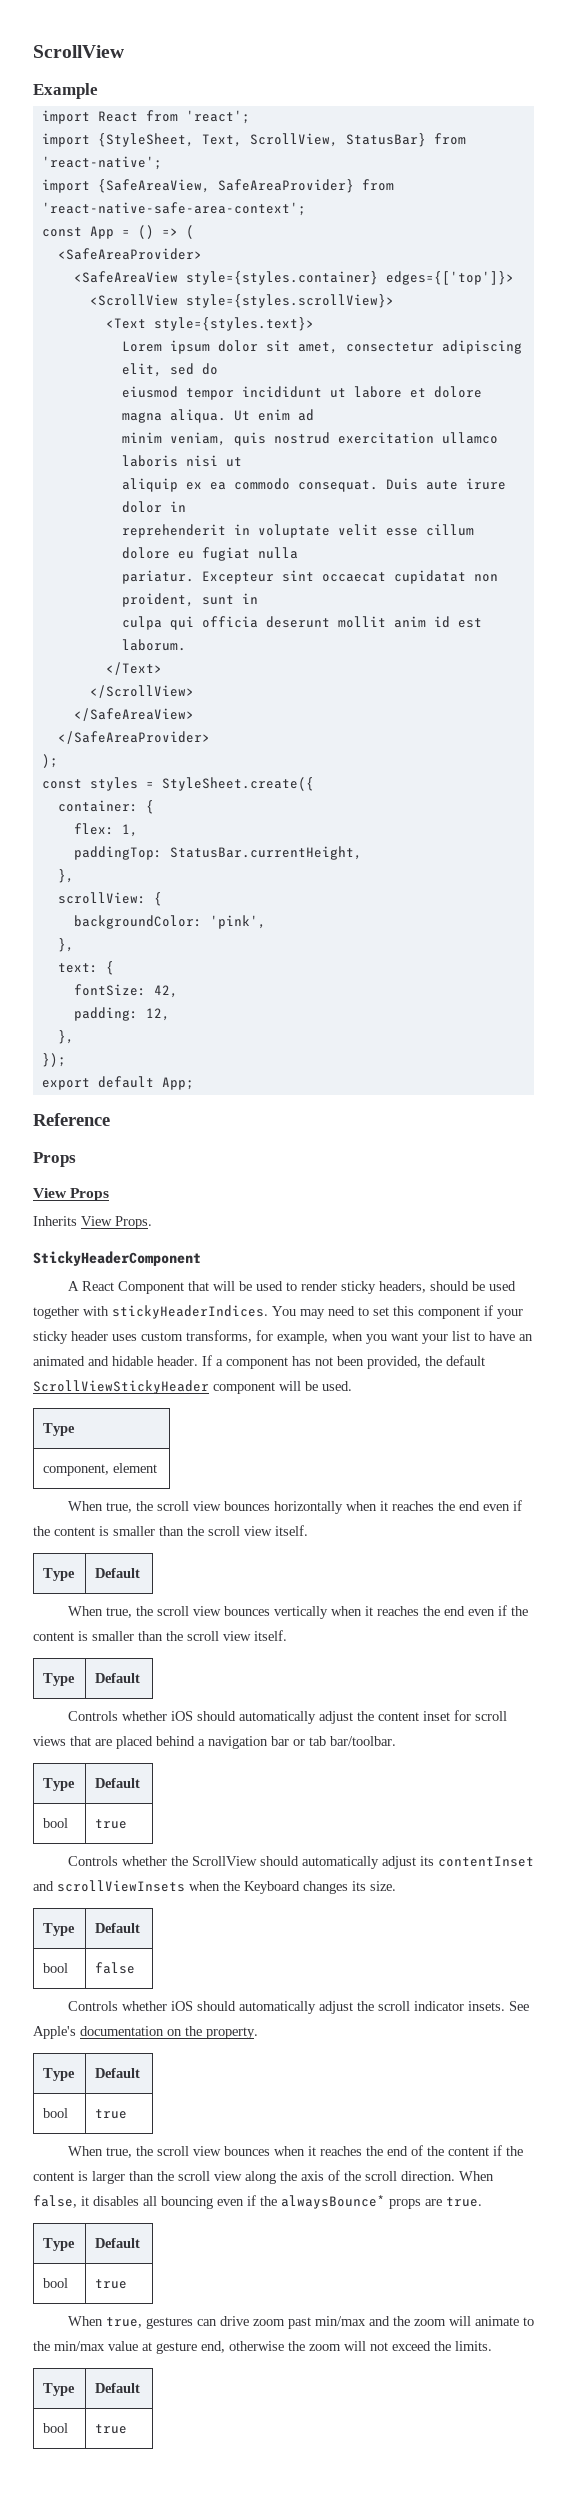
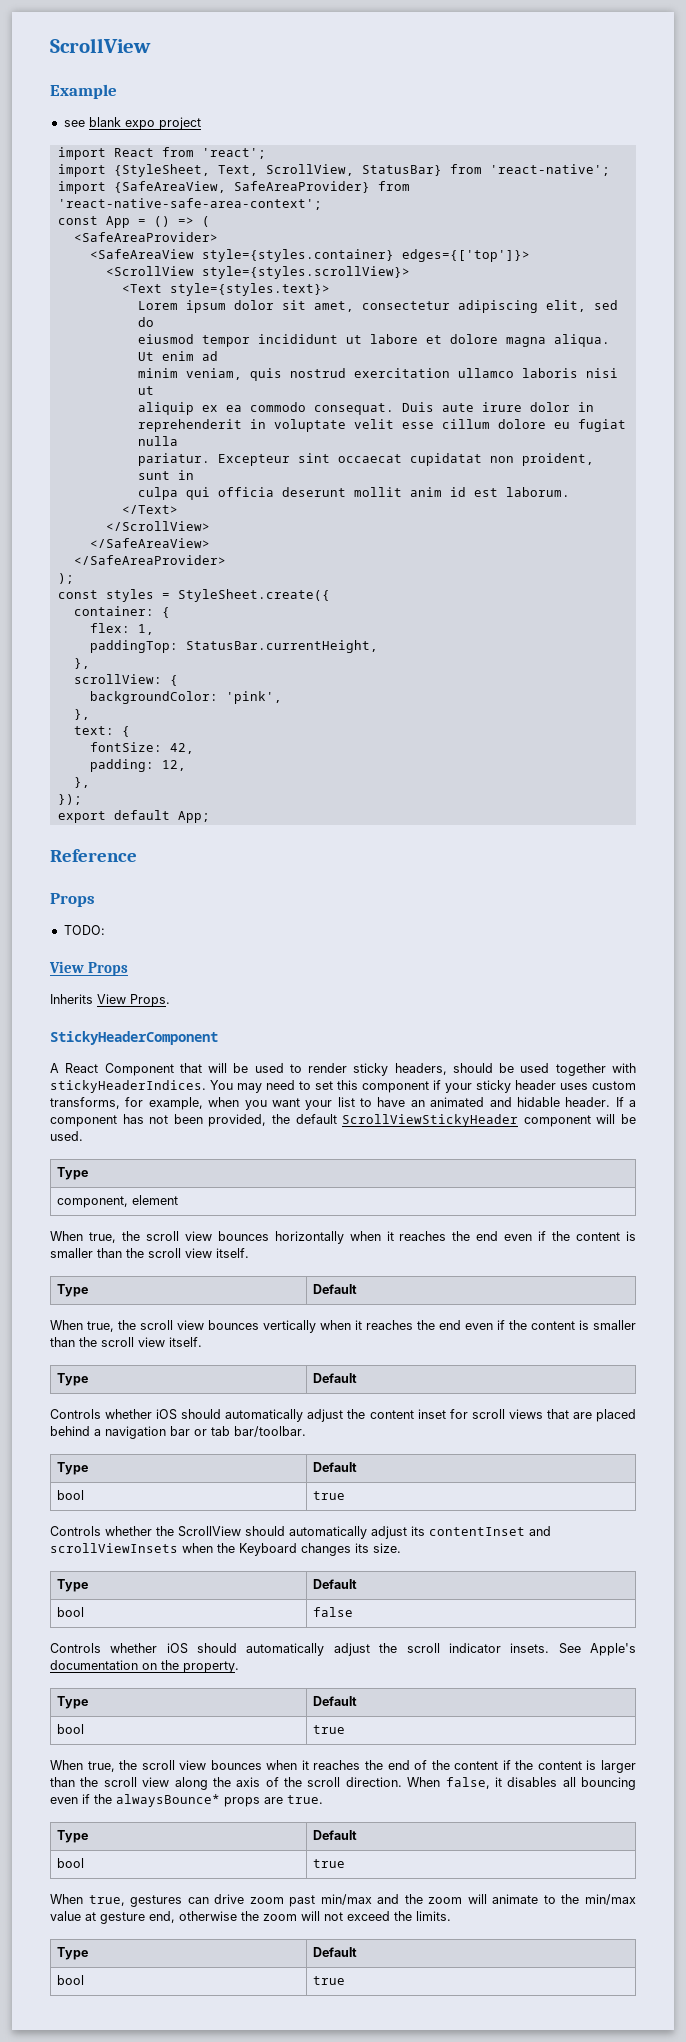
+ see blank expo project
+ TODO:

